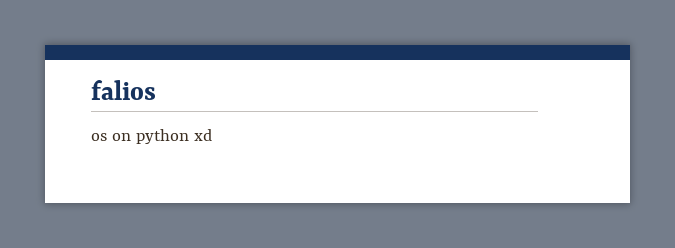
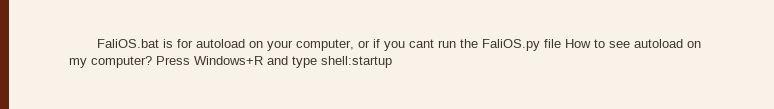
- falios
- os on python xd
+ FaliOS.bat is for autoload on your computer, or if you cant run the FaliOS.py file How to see autoload on my computer? Press Windows+R and type shell:startup

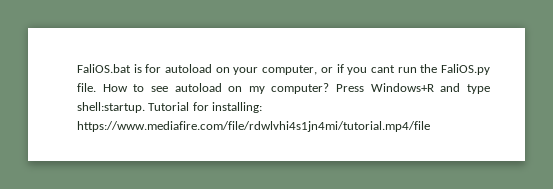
- FaliOS.bat is for autoload on your computer, or if you cant run the FaliOS.py file How to see autoload on my computer?
+ FaliOS.bat is for autoload on your computer, or if you cant run the FaliOS.py file. How to see autoload on my computer?
- Press Windows+R and type shell:startup
+ Press Windows+R and type shell:startup. Tutorial for installing: https://www.mediafire.com/file/rdwlvhi4s1jn4mi/tutorial.mp4/file

